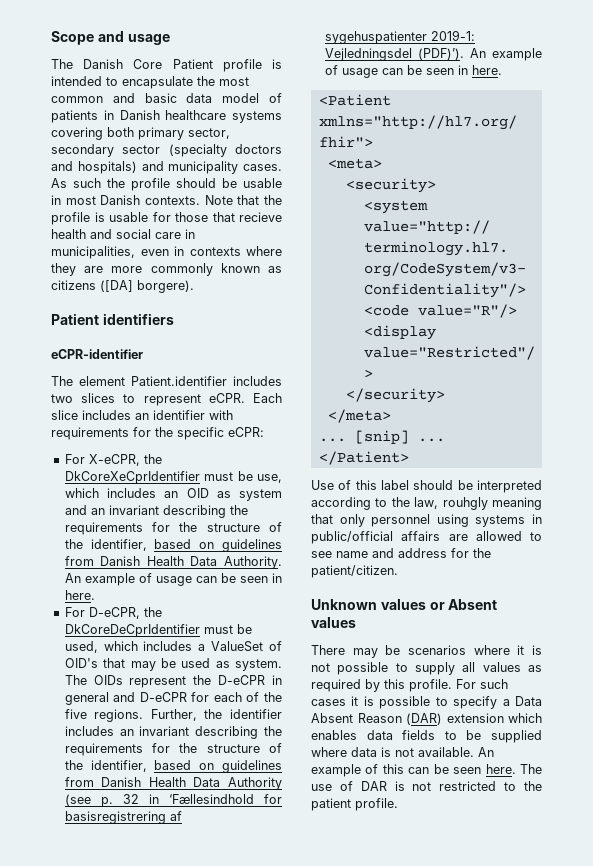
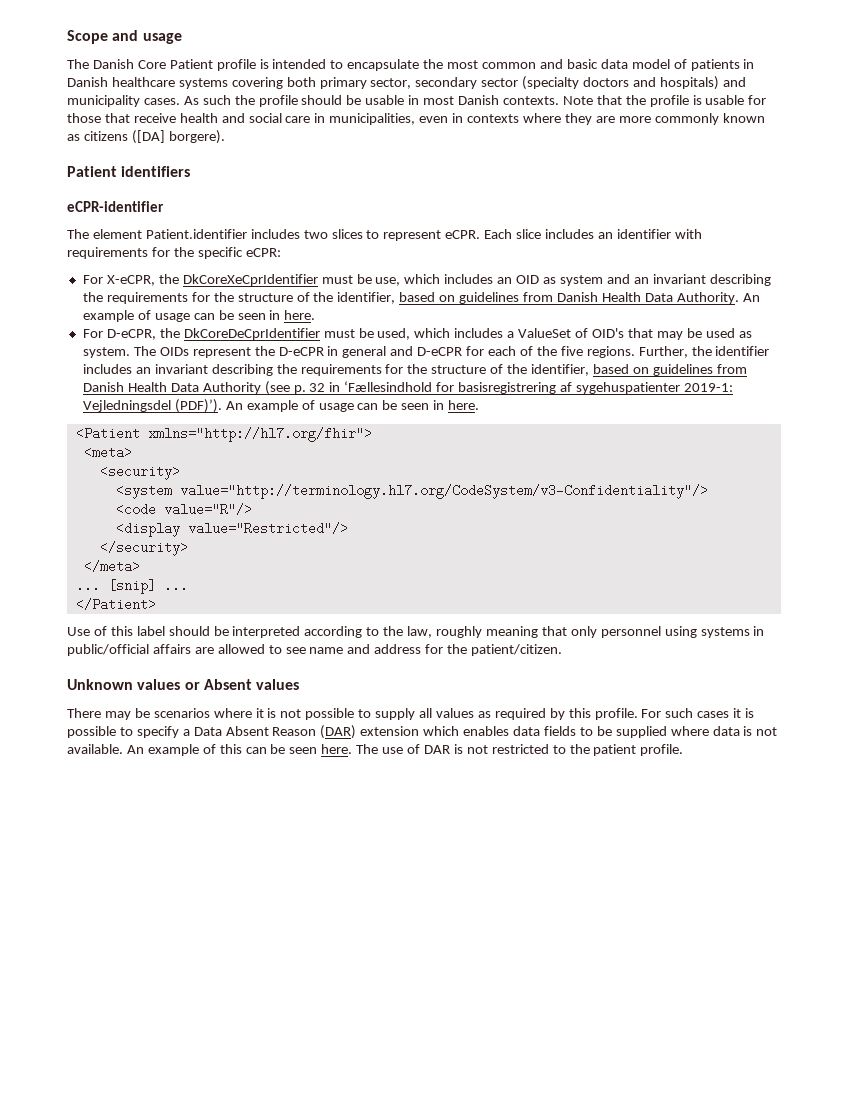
- Note that the profile is usable for those that recieve health and social care in municipalities, even in contexts where they are more commonly known as citizens ([DA] borgere).
+ Note that the profile is usable for those that receive health and social care in municipalities, even in contexts where they are more commonly known as citizens ([DA] borgere).
- Use of this label should be interpreted according to the law, rouhgly meaning that only personnel using systems in public/official affairs are allowed to see name and address for the patient/citizen.
+ Use of this label should be interpreted according to the law, roughly meaning that only personnel using systems in public/official affairs are allowed to see name and address for the patient/citizen.

